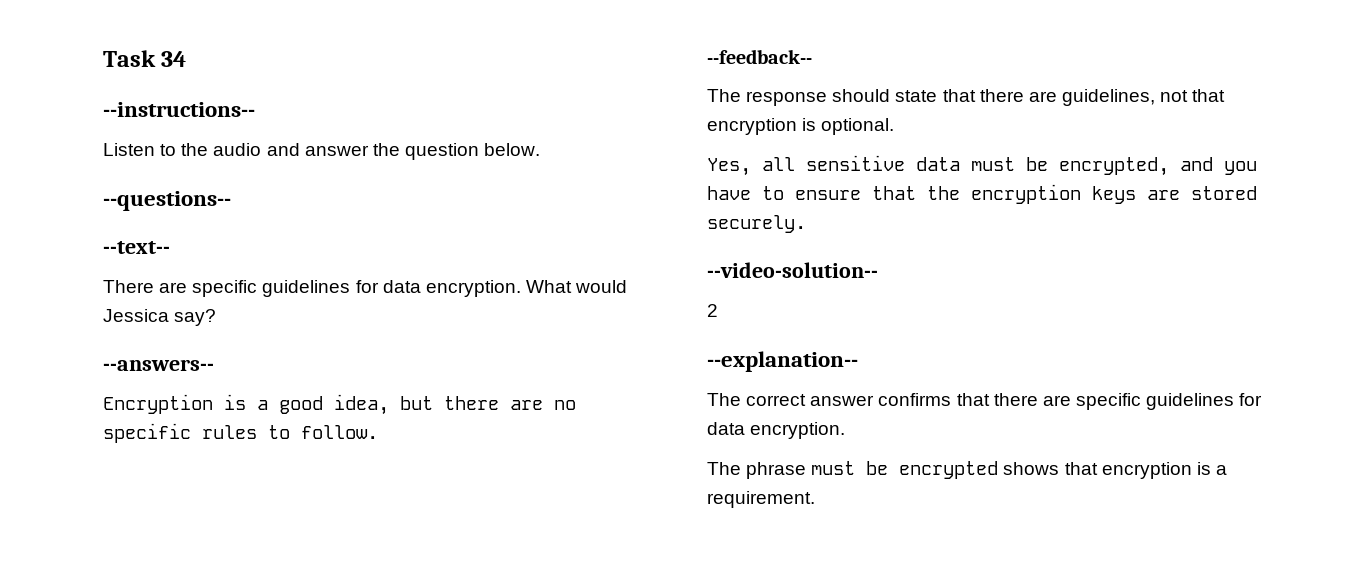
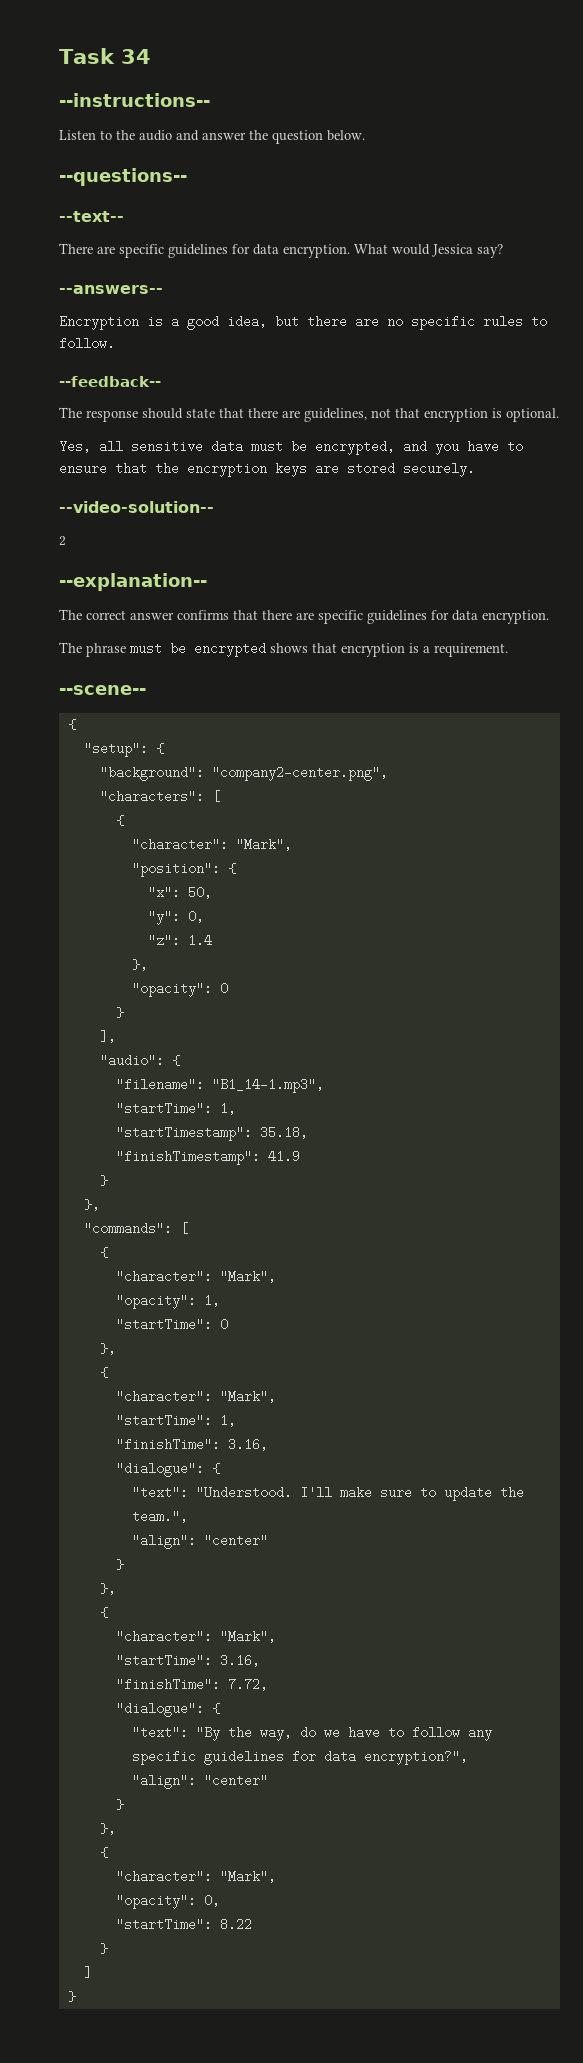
+ --scene--
+ {
+ "setup": {
+ "background": "company2-center.png",
+ "characters": [
+ {
+ "character": "Mark",
+ "position": {
+ "x": 50,
+ "y": 0,
+ "z": 1.4
+ },
+ "opacity": 0
+ }
+ ],
+ "audio": {
+ "filename": "B1_14-1.mp3",
+ "startTime": 1,
+ "startTimestamp": 35.18,
+ "finishTimestamp": 41.9
+ }
+ },
+ "commands": [
+ {
+ "character": "Mark",
+ "opacity": 1,
+ "startTime": 0
+ },
+ {
+ "character": "Mark",
+ "startTime": 1,
+ "finishTime": 3.16,
+ "dialogue": {
+ "text": "Understood. I'll make sure to update the team.",
+ "align": "center"
+ }
+ },
+ {
+ "character": "Mark",
+ "startTime": 3.16,
+ "finishTime": 7.72,
+ "dialogue": {
+ "text": "By the way, do we have to follow any specific guidelines for data encryption?",
+ "align": "center"
+ }
+ },
+ {
+ "character": "Mark",
+ "opacity": 0,
+ "startTime": 8.22
+ }
+ ]
+ }

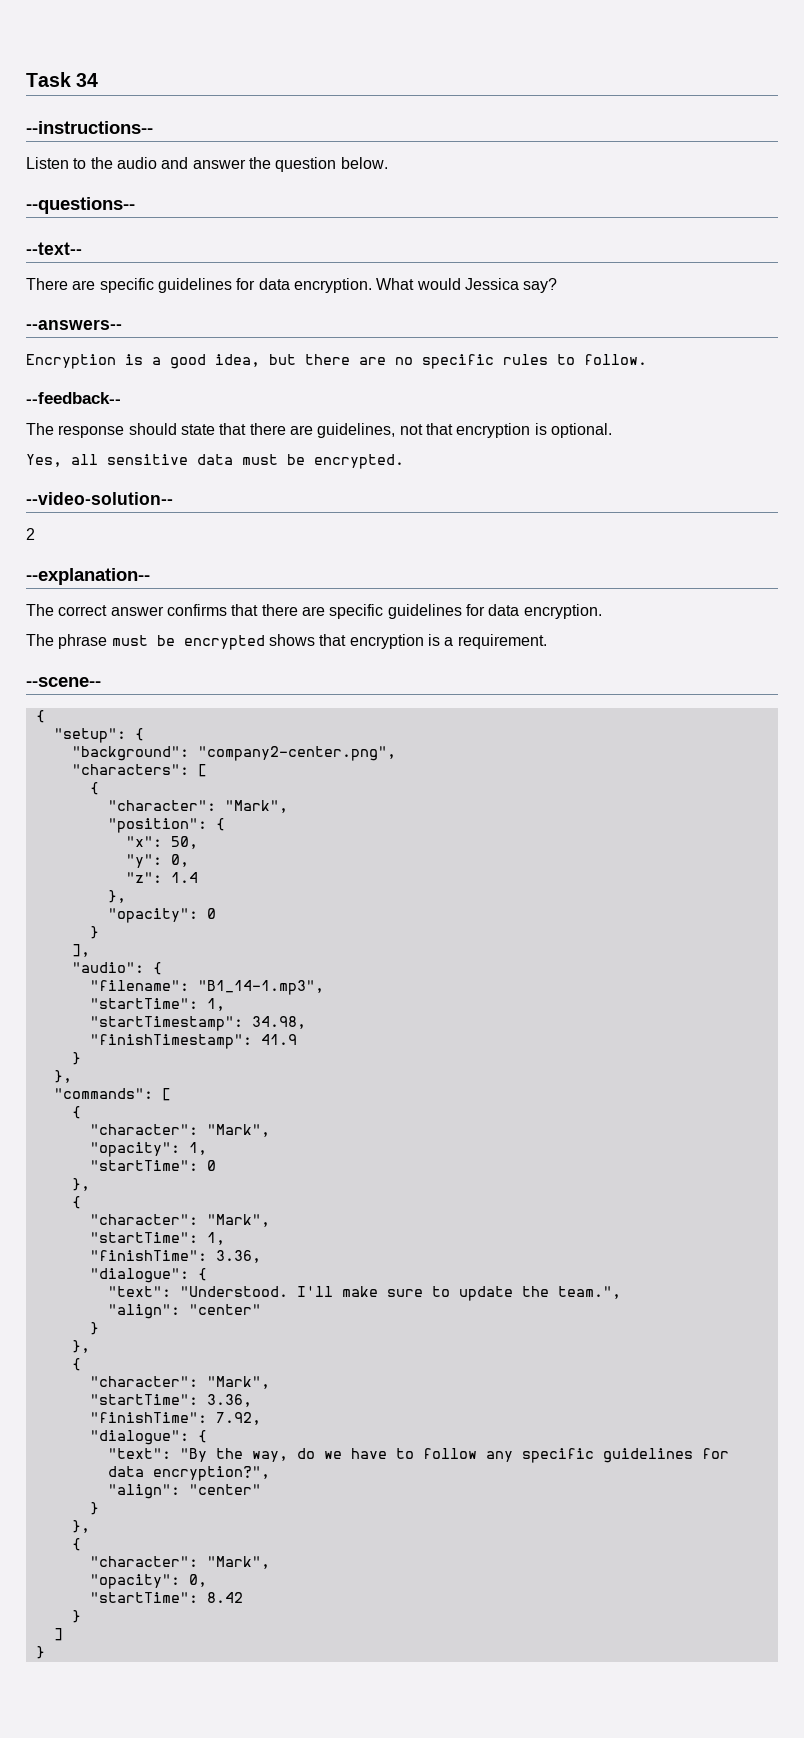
- Yes, all sensitive data must be encrypted, and you have to ensure that the encryption keys are stored securely.
+ Yes, all sensitive data must be encrypted.
- "startTimestamp": 35.18,
+ "startTimestamp": 34.98,
- "finishTime": 3.16,
+ "finishTime": 3.36,
- "startTime": 3.16,
- "finishTime": 7.72,
+ "startTime": 3.36,
+ "finishTime": 7.92,
- "startTime": 8.22
+ "startTime": 8.42

